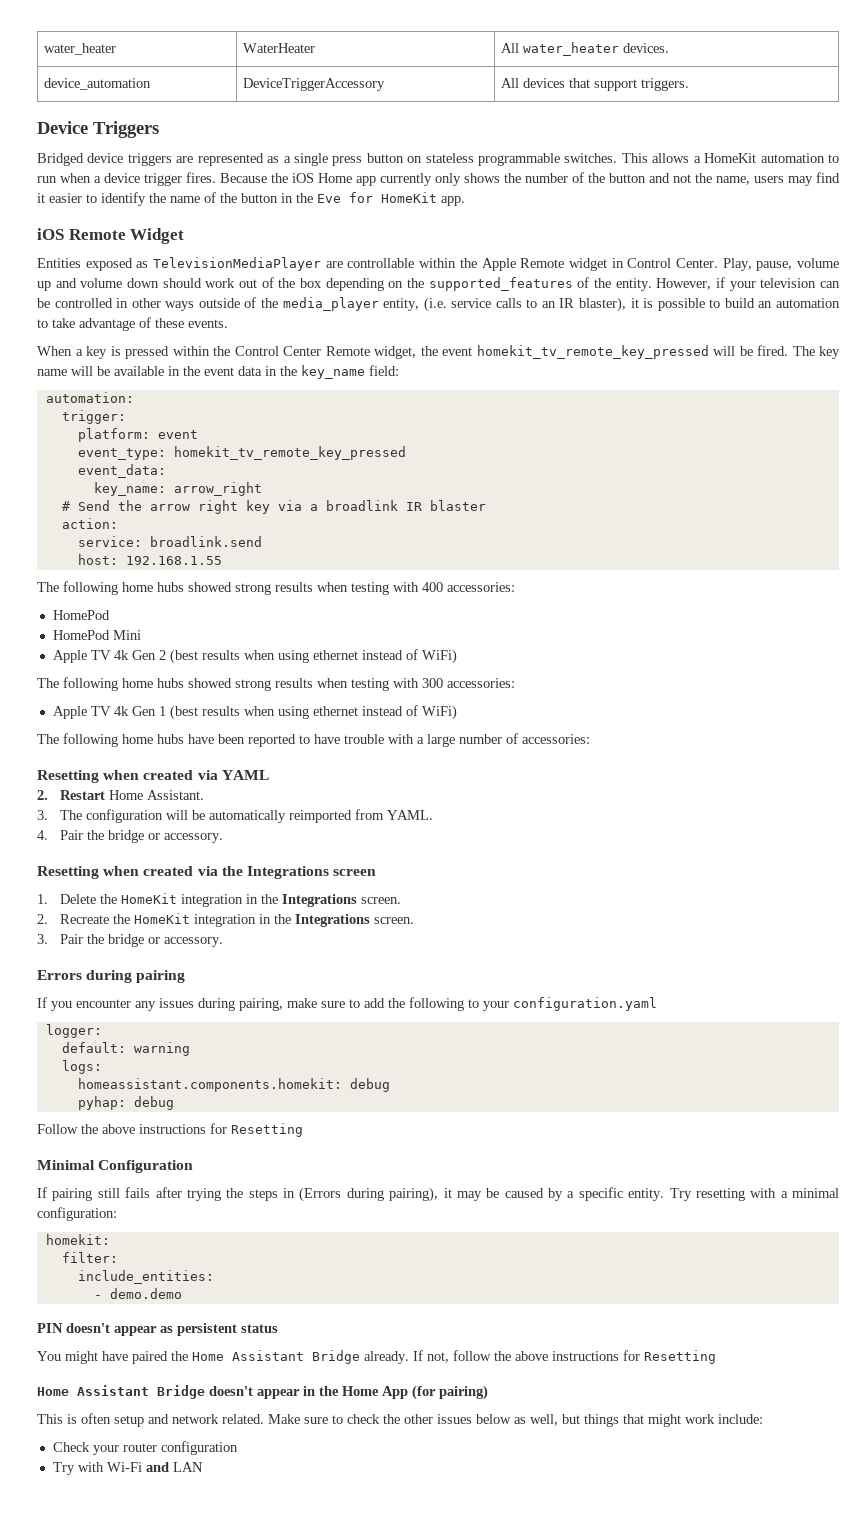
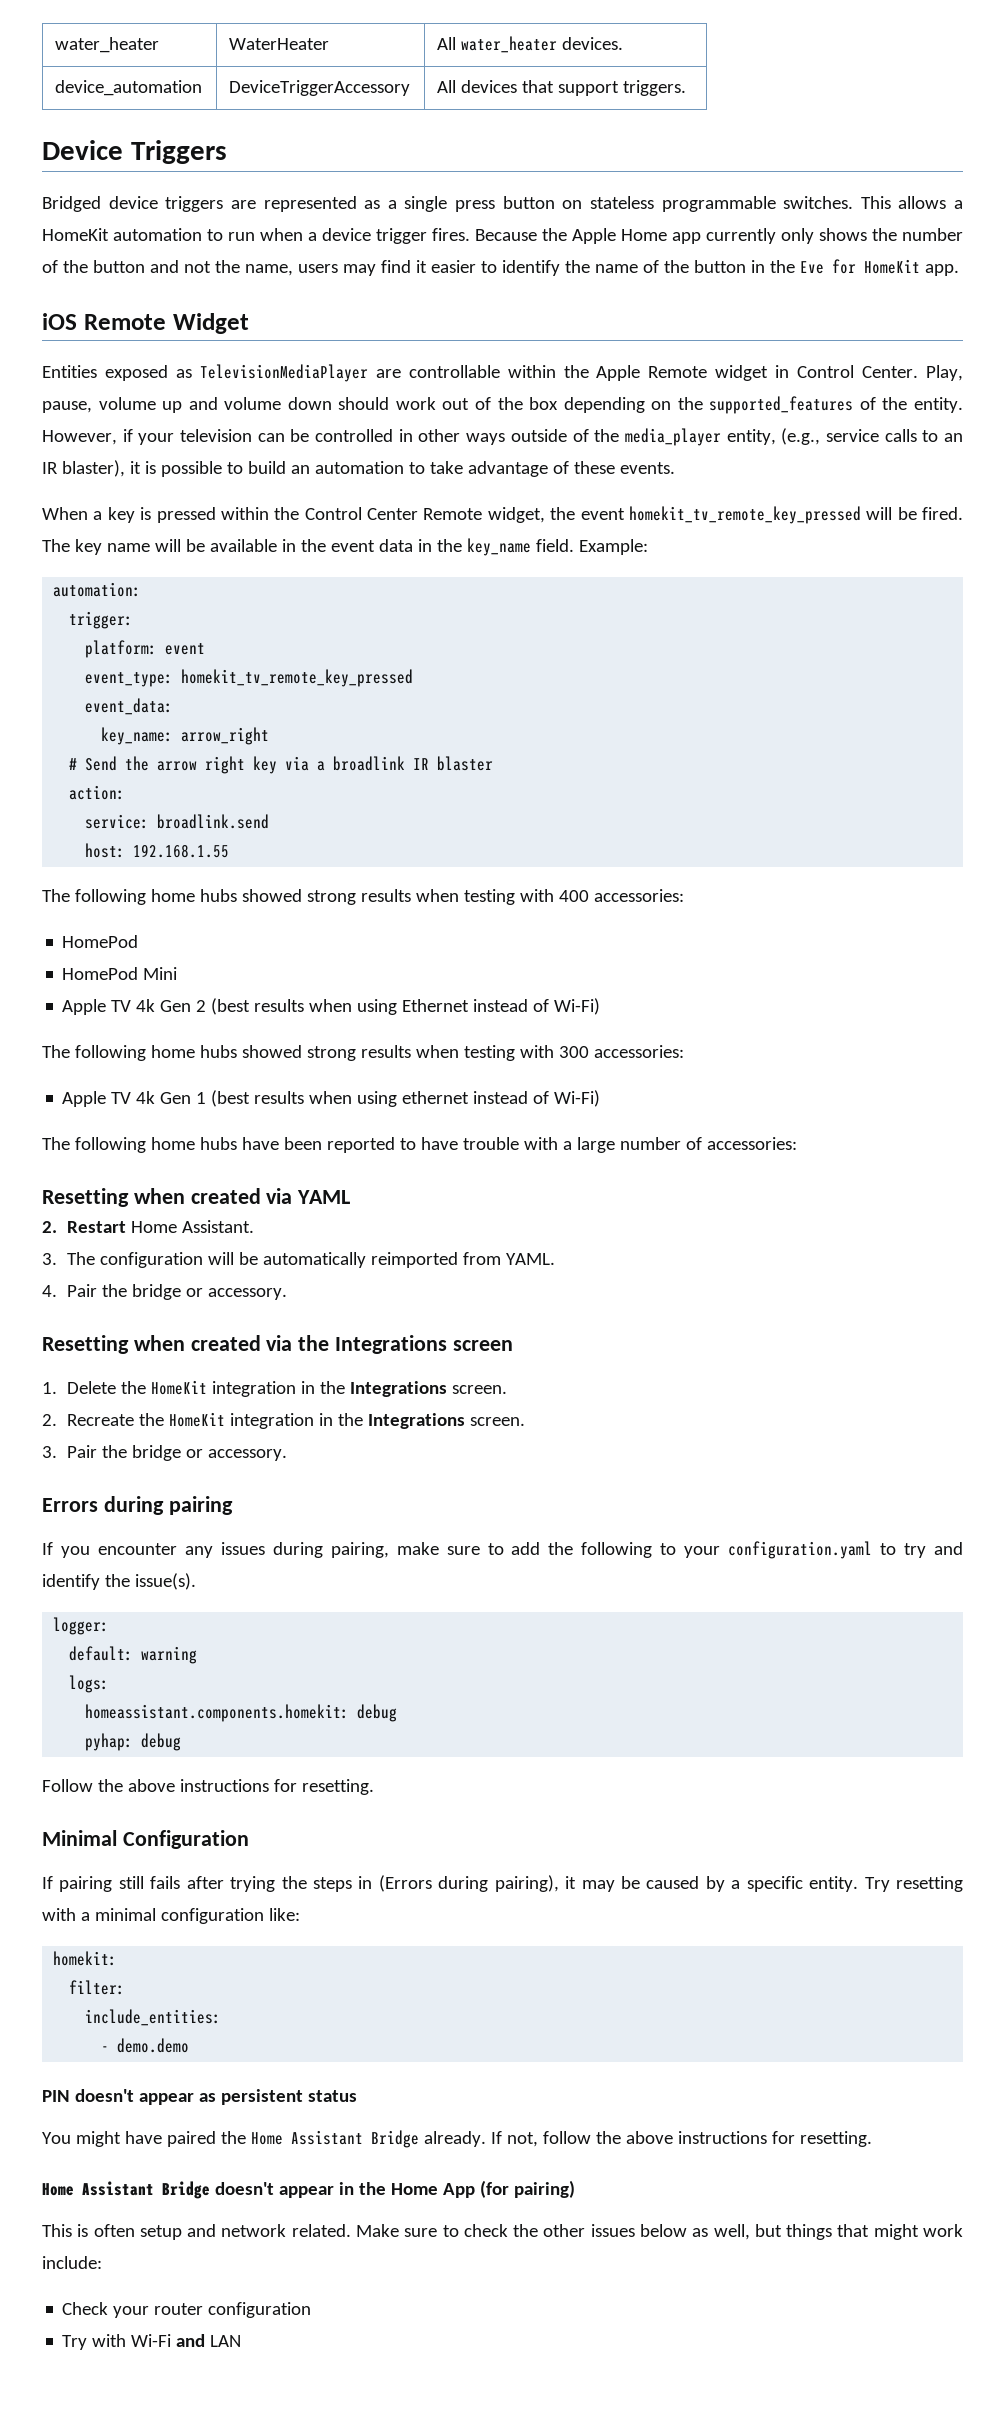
- Because the iOS Home app currently only shows the number of the button and not the name, users may find it easier to identify the name of the button in the Eve for HomeKit app.
+ Because the Apple Home app currently only shows the number of the button and not the name, users may find it easier to identify the name of the button in the Eve for HomeKit app.
- However, if your television can be controlled in other ways outside of the media_player entity, (i.e. service calls to an IR blaster), it is possible to build an automation to take advantage of these events.
+ However, if your television can be controlled in other ways outside of the media_player entity, (e.g., service calls to an IR blaster), it is possible to build an automation to take advantage of these events.
- The key name will be available in the event data in the key_name field:
+ The key name will be available in the event data in the key_name field. Example:
- Apple TV 4k Gen 2 (best results when using ethernet instead of WiFi)
+ Apple TV 4k Gen 2 (best results when using Ethernet instead of Wi-Fi)
- Apple TV 4k Gen 1 (best results when using ethernet instead of WiFi)
+ Apple TV 4k Gen 1 (best results when using ethernet instead of Wi-Fi)
- If you encounter any issues during pairing, make sure to add the following to your configuration.yaml
+ If you encounter any issues during pairing, make sure to add the following to your configuration.yaml to try and identify the issue(s).
- Follow the above instructions for Resetting
+ Follow the above instructions for resetting.
- Try resetting with a minimal configuration:
+ Try resetting with a minimal configuration like:
- If not, follow the above instructions for Resetting
+ If not, follow the above instructions for resetting.

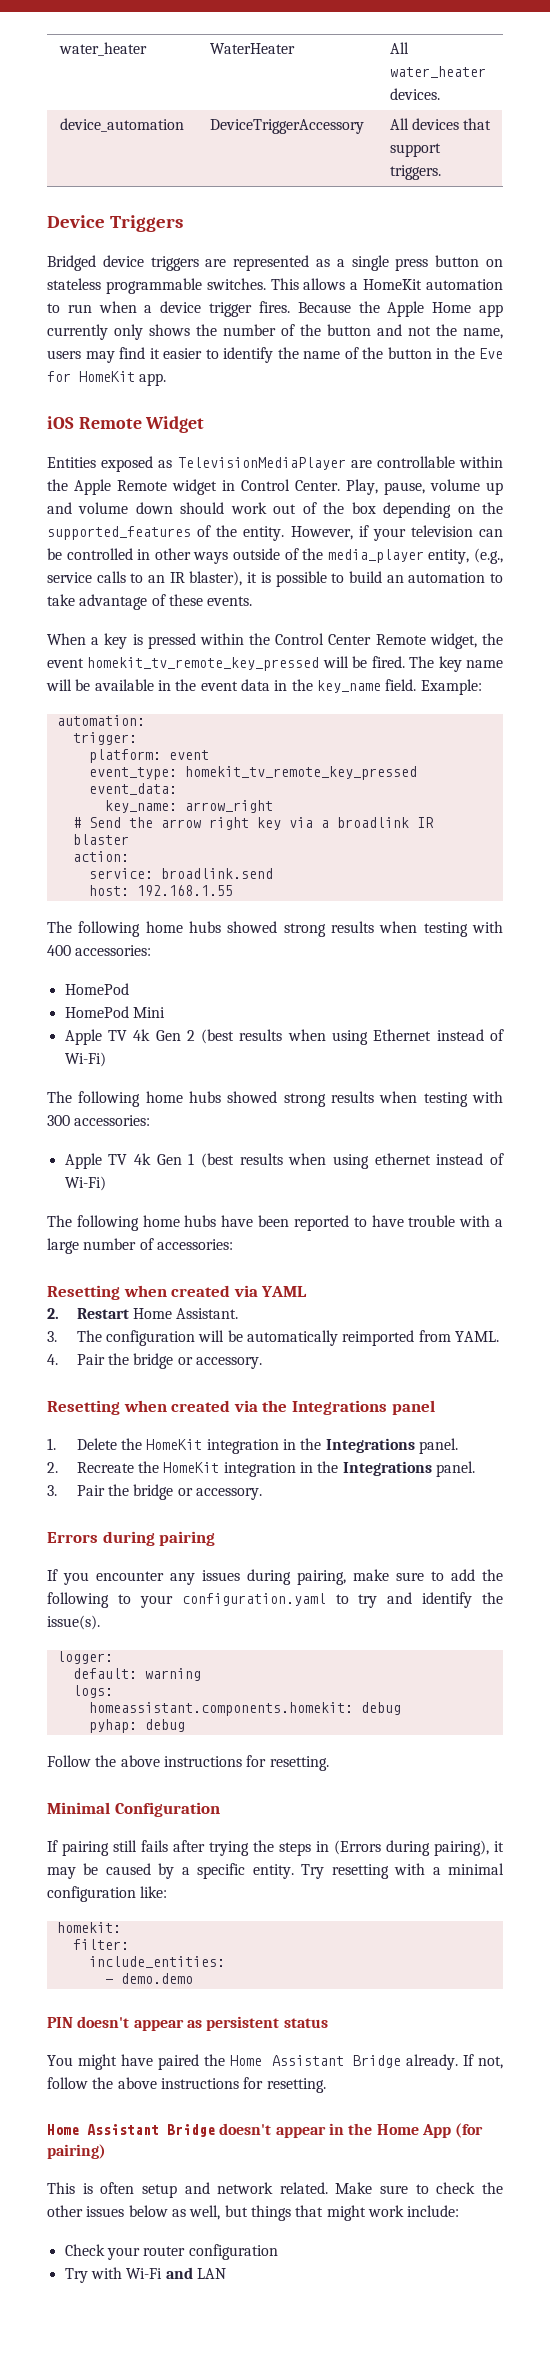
- Resetting when created via the Integrations screen
+ Resetting when created via the Integrations panel
- 1. Delete the HomeKit integration in the Integrations screen.
+ 1. Delete the HomeKit integration in the Integrations panel.
- 2. Recreate the HomeKit integration in the Integrations screen.
+ 2. Recreate the HomeKit integration in the Integrations panel.

